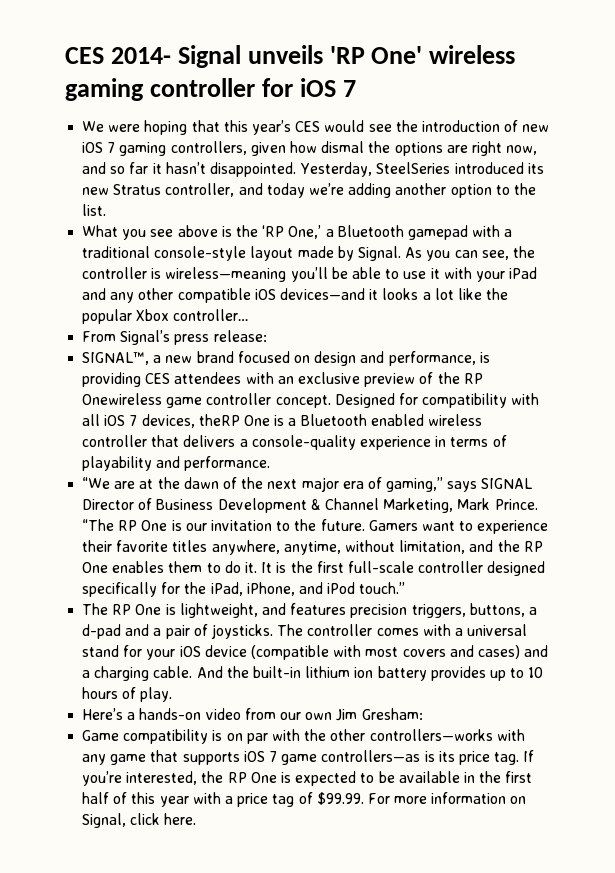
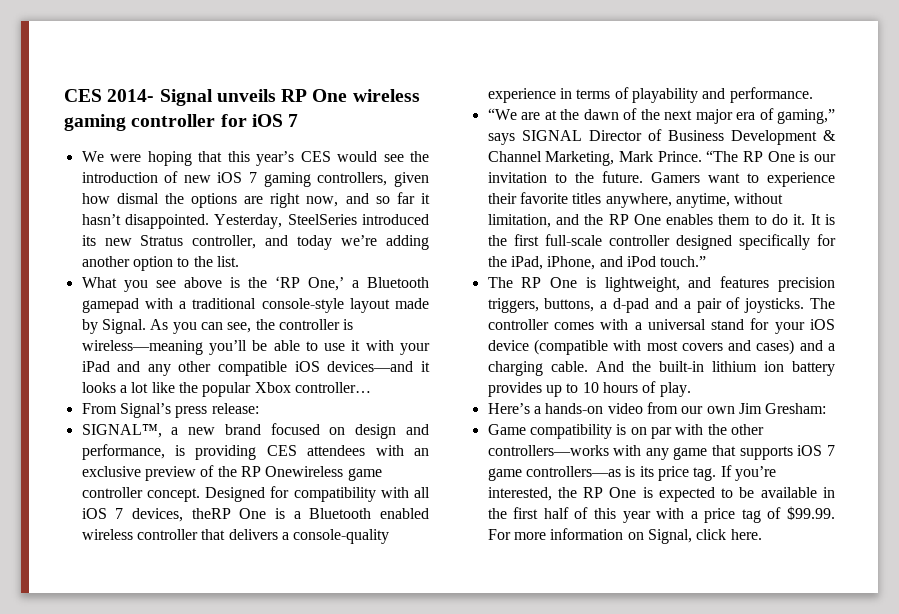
- CES 2014- Signal unveils 'RP One' wireless gaming controller for iOS 7
+ CES 2014- Signal unveils RP One wireless gaming controller for iOS 7

